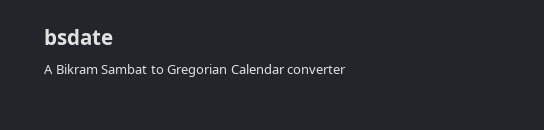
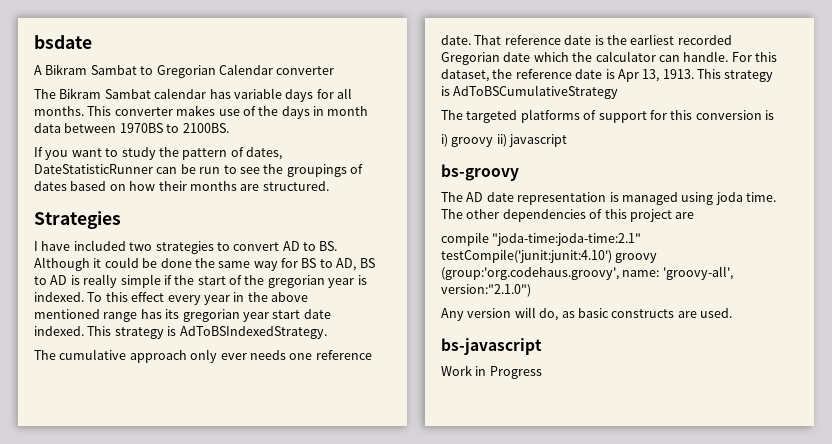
+ The Bikram Sambat calendar has variable days for all months. This converter makes use of the days in month data between 1970BS to 2100BS.
+ If you want to study the pattern of dates, DateStatisticRunner can be run to see the groupings of dates based on how their months are structured.
+ Strategies
+ I have included two strategies to convert AD to BS. Although it could be done the same way for BS to AD, BS to AD is really simple if the start of the gregorian year is indexed. To this effect every year in the above mentioned range has its gregorian year start date indexed. This strategy is AdToBSIndexedStrategy.
+ The cumulative approach only ever needs one reference date. That reference date is the earliest recorded Gregorian date which the calculator can handle. For this dataset, the reference date is Apr 13, 1913. This strategy is AdToBSCumulativeStrategy
+ The targeted platforms of support for this conversion is
+ i) groovy ii) javascript
+ bs-groovy
+ The AD date representation is managed using joda time. The other dependencies of this project are
+ compile "joda-time:joda-time:2.1" testCompile('junit:junit:4.10') groovy (group:'org.codehaus.groovy', name: 'groovy-all', version:"2.1.0")
+ Any version will do, as basic constructs are used.
+ bs-javascript
+ Work in Progress

